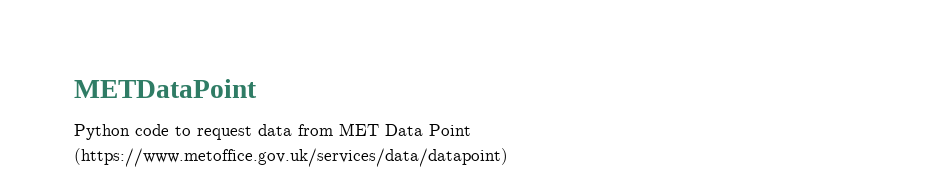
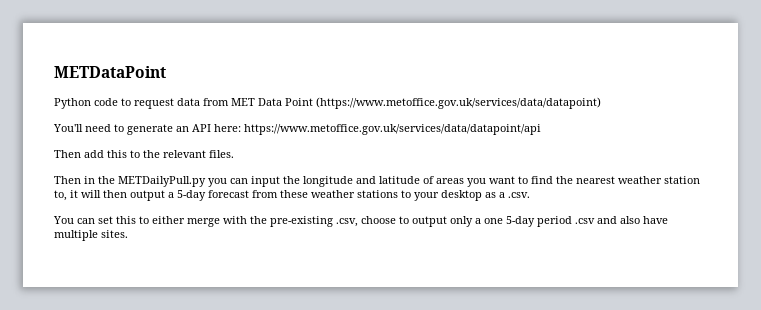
+ You'll need to generate an API here: https://www.metoffice.gov.uk/services/data/datapoint/api
+ Then add this to the relevant files.
+ Then in the METDailyPull.py you can input the longitude and latitude of areas you want to find the nearest weather station to, it will then output a 5-day forecast from these weather stations to your desktop as a .csv.
+ You can set this to either merge with the pre-existing .csv, choose to output only a one 5-day period .csv and also have multiple sites.

